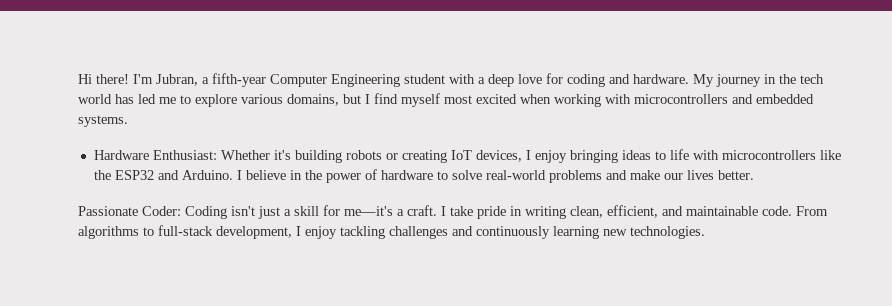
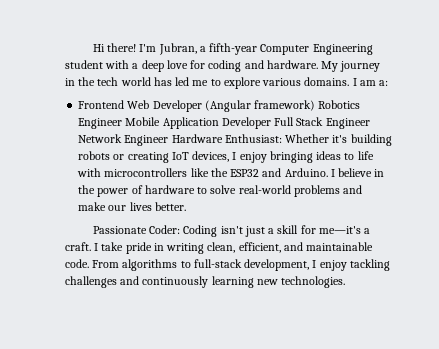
- My journey in the tech world has led me to explore various domains, but I find myself most excited when working with microcontrollers and embedded systems.
- Hardware Enthusiast: Whether it's building robots or creating IoT devices, I enjoy bringing ideas to life with microcontrollers like the ESP32 and Arduino.
+ My journey in the tech world has led me to explore various domains. I am a:
+ Frontend Web Developer (Angular framework) Robotics Engineer Mobile Application Developer Full Stack Engineer Network Engineer Hardware Enthusiast: Whether it's building robots or creating IoT devices, I enjoy bringing ideas to life with microcontrollers like the ESP32 and Arduino.

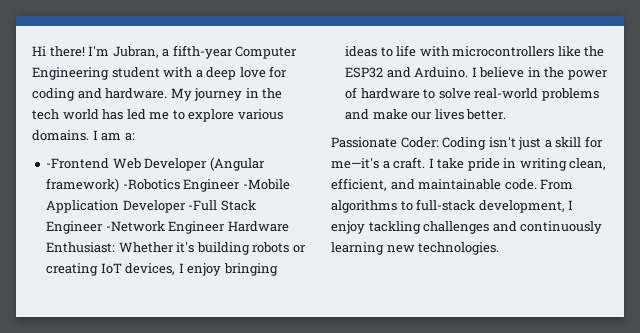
- Frontend Web Developer (Angular framework) Robotics Engineer Mobile Application Developer Full Stack Engineer Network Engineer Hardware Enthusiast: Whether it's building robots or creating IoT devices, I enjoy bringing ideas to life with microcontrollers like the ESP32 and Arduino.
+ -Frontend Web Developer (Angular framework) -Robotics Engineer -Mobile Application Developer -Full Stack Engineer -Network Engineer Hardware Enthusiast: Whether it's building robots or creating IoT devices, I enjoy bringing ideas to life with microcontrollers like the ESP32 and Arduino.

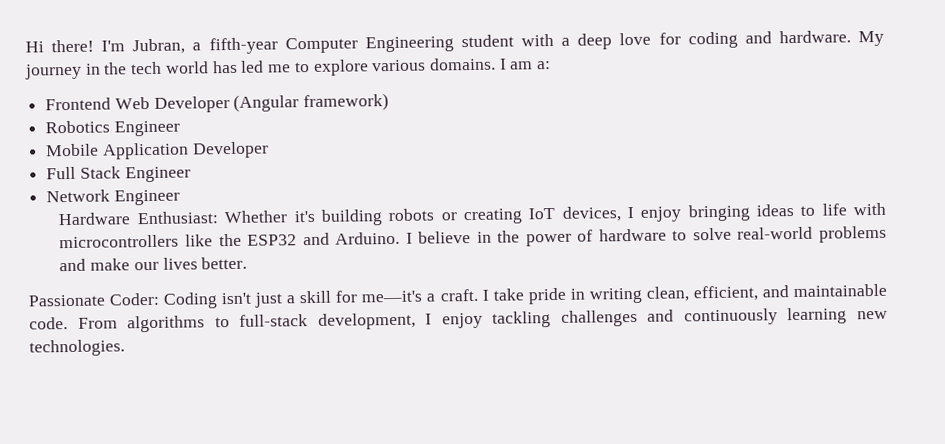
- -Frontend Web Developer (Angular framework) -Robotics Engineer -Mobile Application Developer -Full Stack Engineer -Network Engineer Hardware Enthusiast: Whether it's building robots or creating IoT devices, I enjoy bringing ideas to life with microcontrollers like the ESP32 and Arduino.
+ Frontend Web Developer (Angular framework)
+ Robotics Engineer
+ Mobile Application Developer
+ Full Stack Engineer
+ Network Engineer
+ Hardware Enthusiast: Whether it's building robots or creating IoT devices, I enjoy bringing ideas to life with microcontrollers like the ESP32 and Arduino.

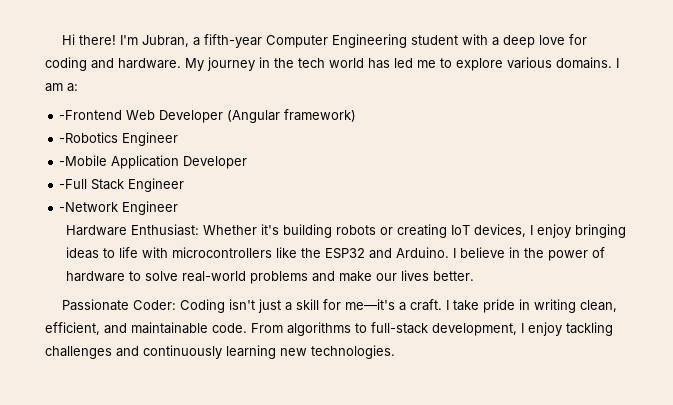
- Frontend Web Developer (Angular framework)
+ -Frontend Web Developer (Angular framework)
- Robotics Engineer
- Mobile Application Developer
+ -Robotics Engineer
+ -Mobile Application Developer
- Full Stack Engineer
+ -Full Stack Engineer
- Network Engineer
+ -Network Engineer

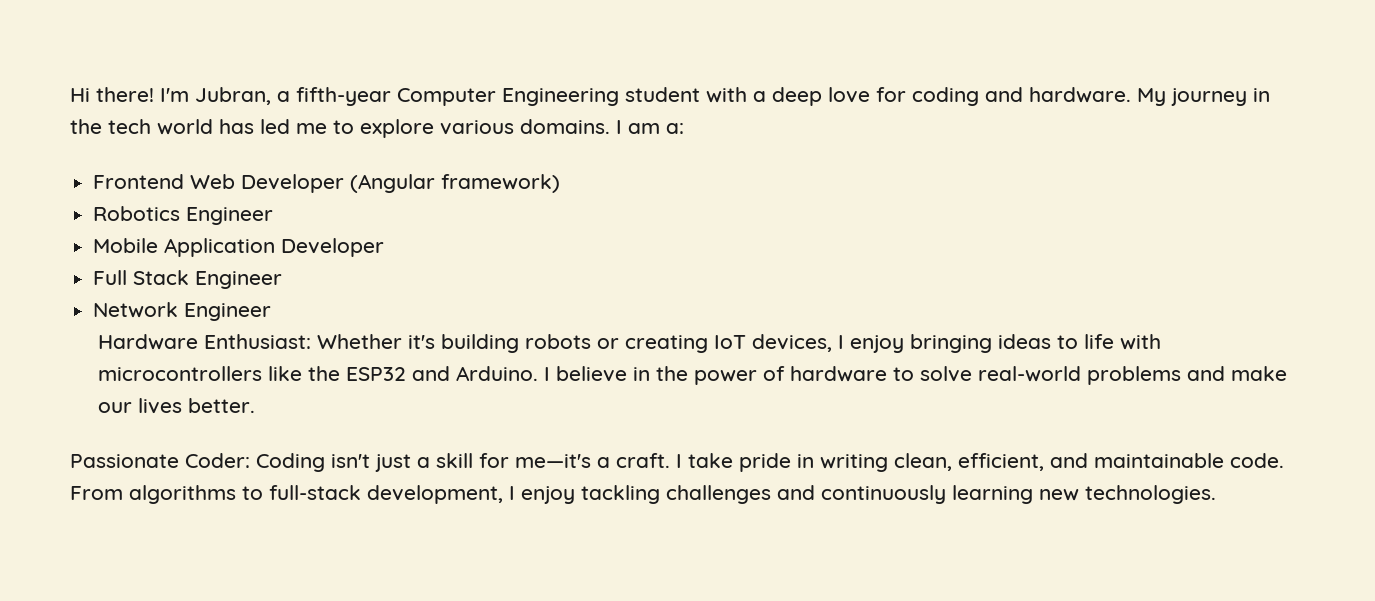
- -Frontend Web Developer (Angular framework)
+ Frontend Web Developer (Angular framework)
- -Robotics Engineer
- -Mobile Application Developer
+ Robotics Engineer
+ Mobile Application Developer
- -Full Stack Engineer
+ Full Stack Engineer
- -Network Engineer
+ Network Engineer

